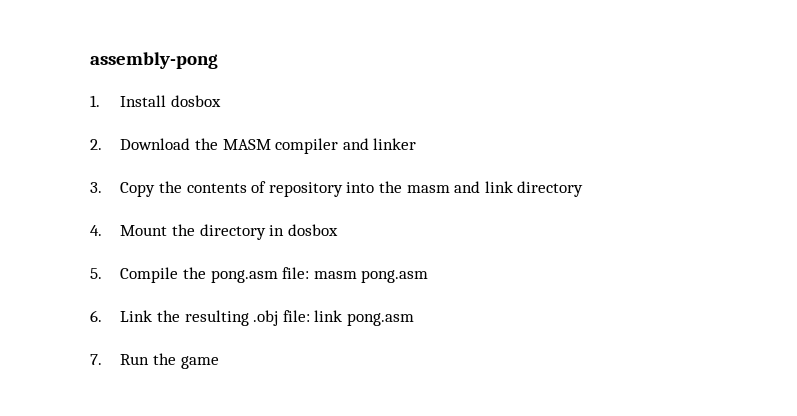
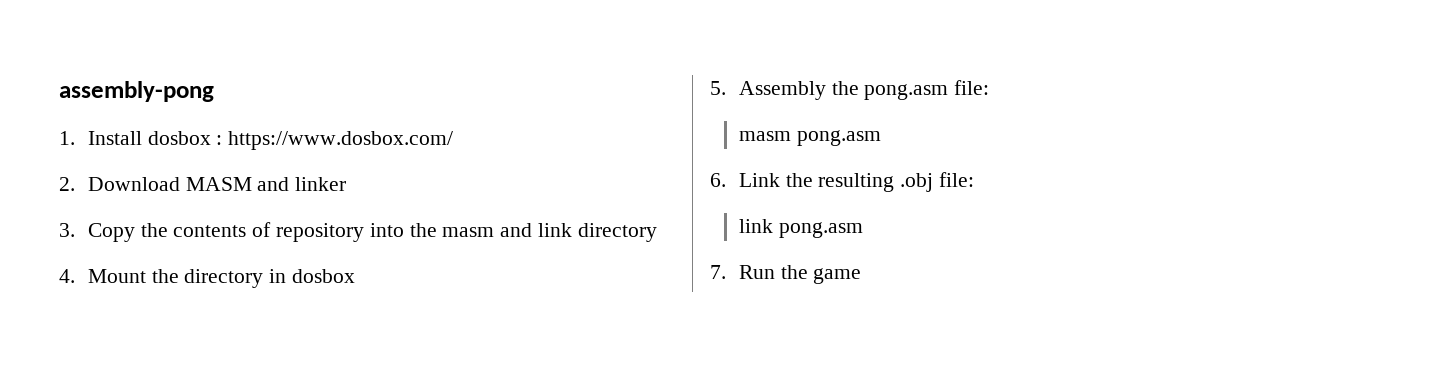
- 1. Install dosbox
+ 1. Install dosbox : https://www.dosbox.com/
- 2. Download the MASM compiler and linker
+ 2. Download MASM and linker
- 5. Compile the pong.asm file: masm pong.asm
+ 5. Assembly the pong.asm file:
+ masm pong.asm
- 6. Link the resulting .obj file: link pong.asm
+ 6. Link the resulting .obj file:
+ link pong.asm

